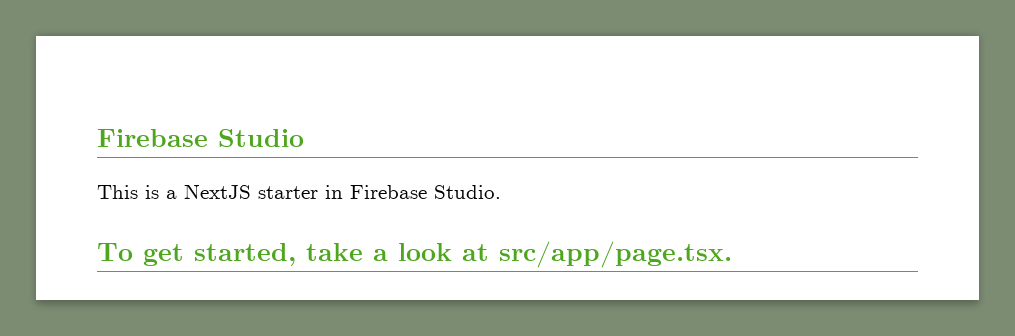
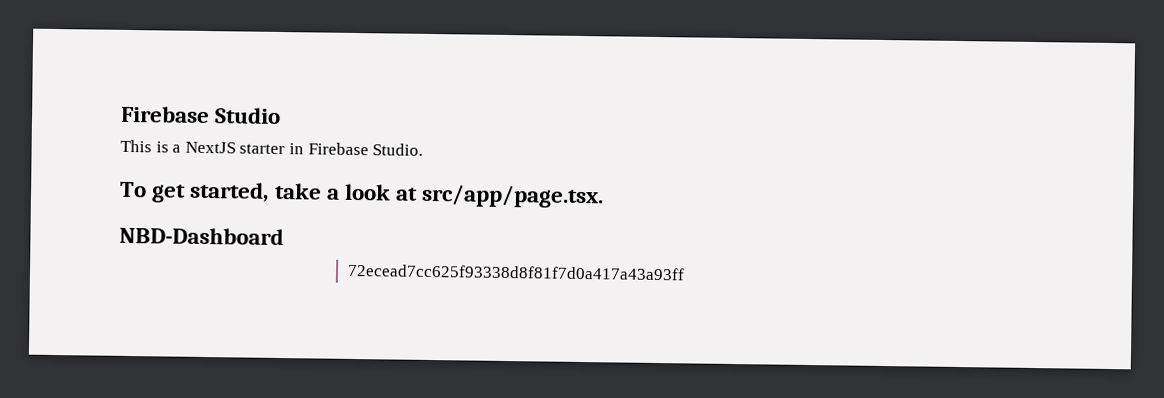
+ NBD-Dashboard
+ 72ecead7cc625f93338d8f81f7d0a417a43a93ff

